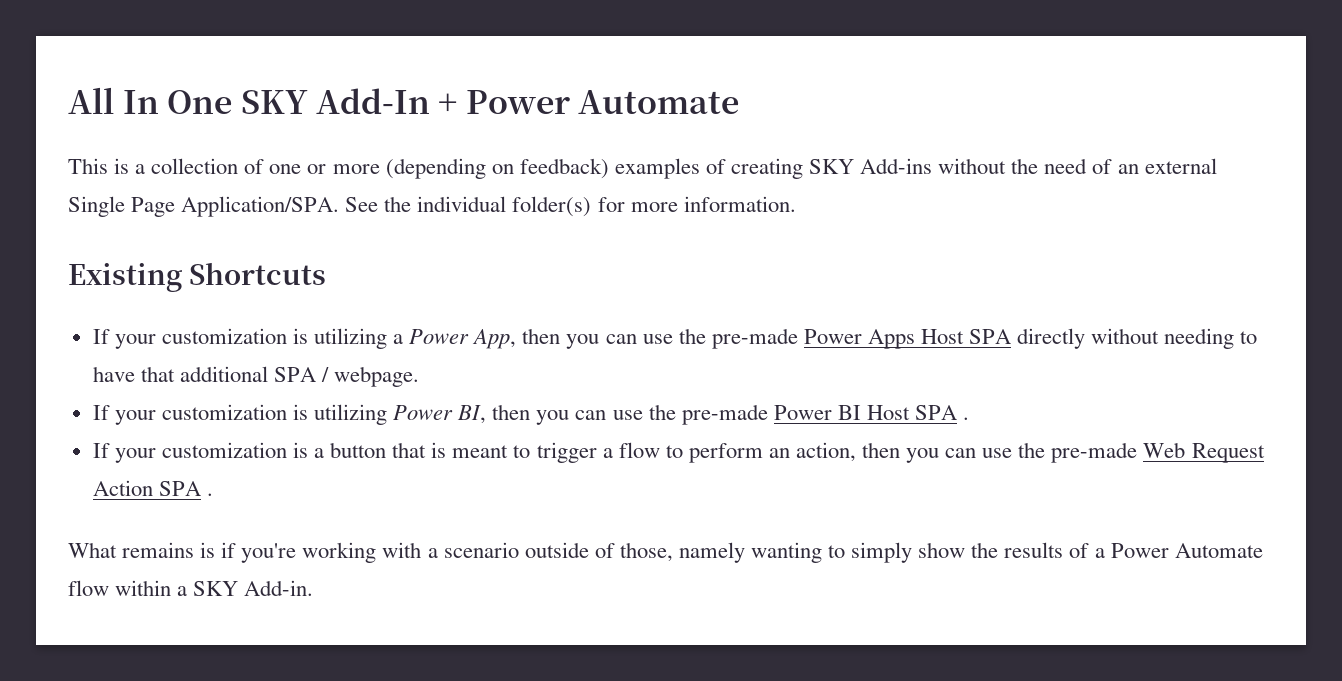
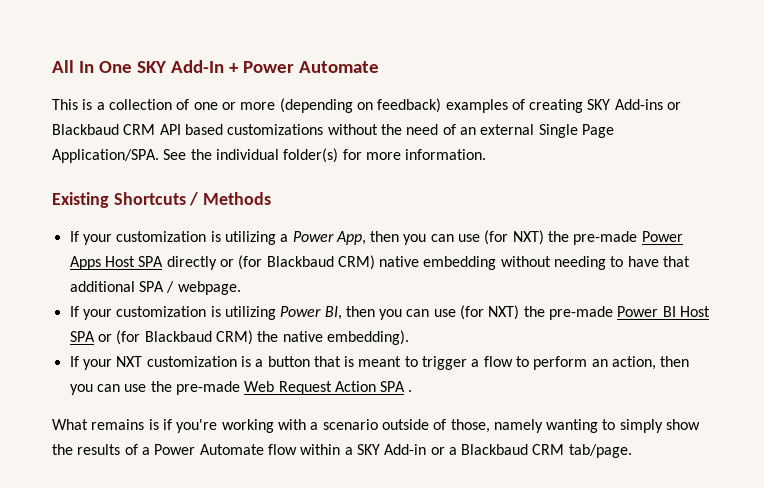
- This is a collection of one or more (depending on feedback) examples of creating SKY Add-ins without the need of an external Single Page Application/SPA.
+ This is a collection of one or more (depending on feedback) examples of creating SKY Add-ins or Blackbaud CRM API based customizations without the need of an external Single Page Application/SPA.
- Existing Shortcuts
+ Existing Shortcuts / Methods
- If your customization is utilizing a Power App, then you can use the pre-made Power Apps Host SPA directly without needing to have that additional SPA / webpage.
+ If your customization is utilizing a Power App, then you can use (for NXT) the pre-made Power Apps Host SPA directly or (for Blackbaud CRM) native embedding without needing to have that additional SPA / webpage.
- If your customization is utilizing Power BI, then you can use the pre-made Power BI Host SPA .
- If your customization is a button that is meant to trigger a flow to perform an action, then you can use the pre-made Web Request Action SPA .
+ If your customization is utilizing Power BI, then you can use (for NXT) the pre-made Power BI Host SPA or (for Blackbaud CRM) the native embedding).
+ If your NXT customization is a button that is meant to trigger a flow to perform an action, then you can use the pre-made Web Request Action SPA .
- What remains is if you're working with a scenario outside of those, namely wanting to simply show the results of a Power Automate flow within a SKY Add-in.
+ What remains is if you're working with a scenario outside of those, namely wanting to simply show the results of a Power Automate flow within a SKY Add-in or a Blackbaud CRM tab/page.

